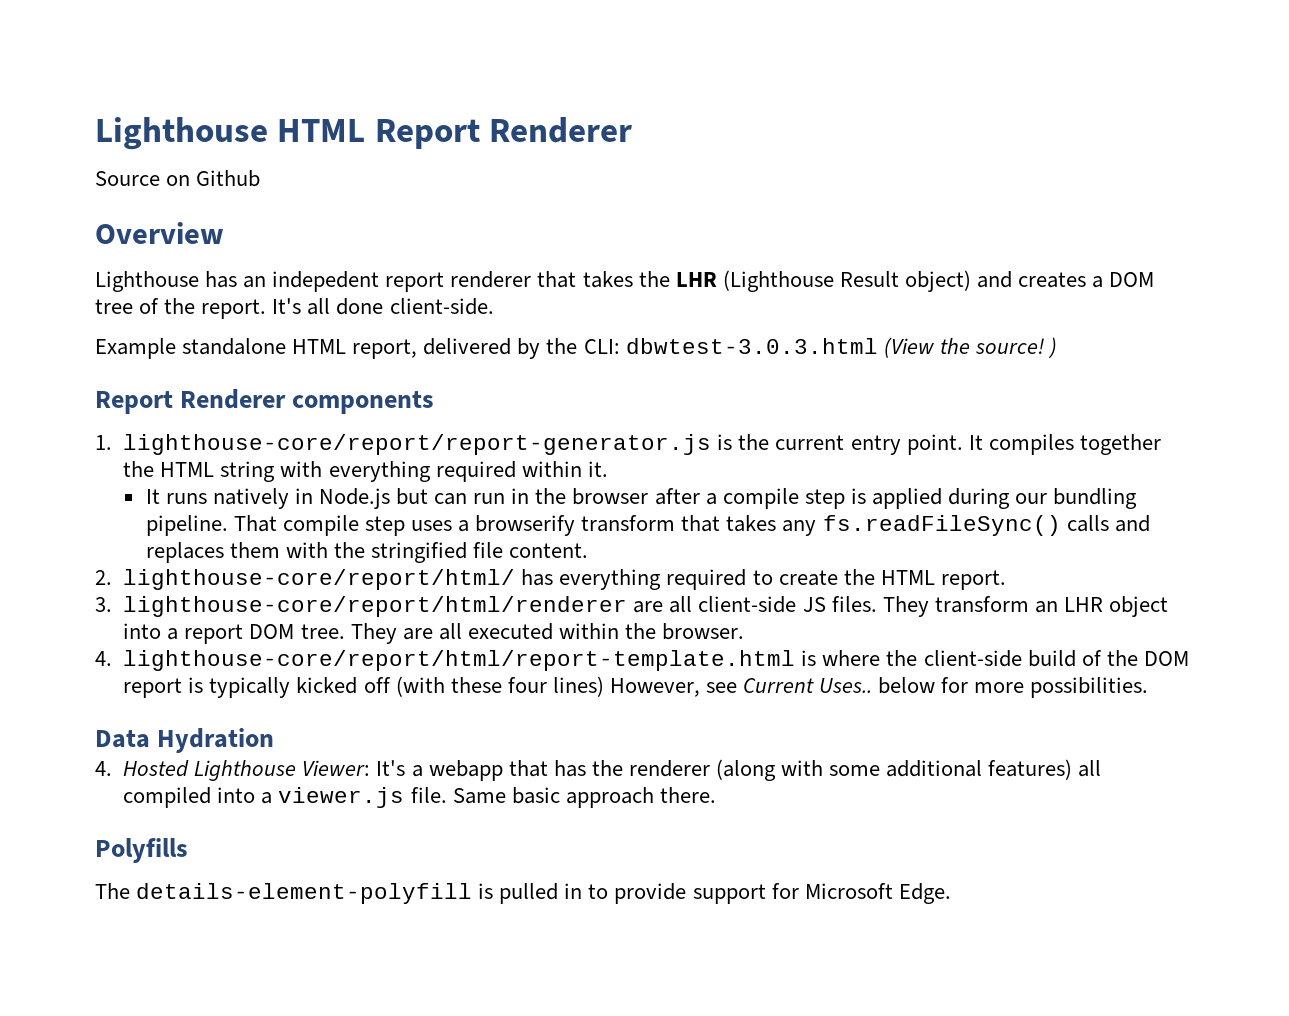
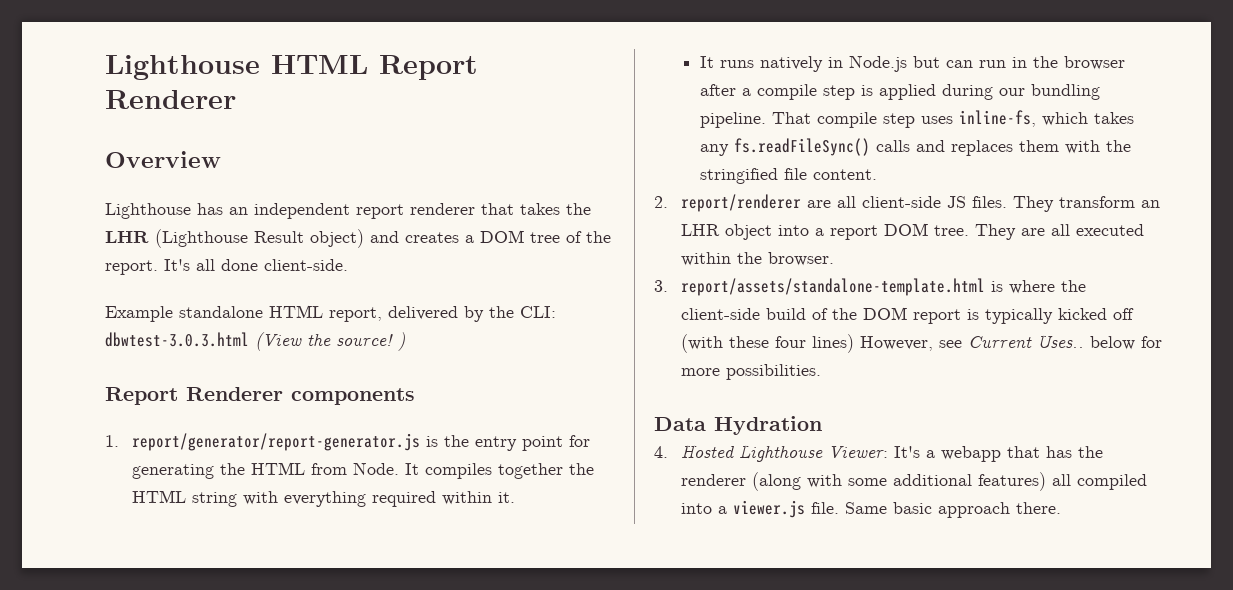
- Source on Github
- Lighthouse has an indepedent report renderer that takes the LHR (Lighthouse Result object) and creates a DOM tree of the report.
+ Lighthouse has an independent report renderer that takes the LHR (Lighthouse Result object) and creates a DOM tree of the report.
- 1. lighthouse-core/report/report-generator.js is the current entry point.
+ 1. report/generator/report-generator.js is the entry point for generating the HTML from Node.
- That compile step uses a browserify transform that takes any fs.readFileSync() calls and replaces them with the stringified file content.
+ That compile step uses inline-fs, which takes any fs.readFileSync() calls and replaces them with the stringified file content.
- 2. lighthouse-core/report/html/ has everything required to create the HTML report.
- 3. lighthouse-core/report/html/renderer are all client-side JS files.
+ 2. report/renderer are all client-side JS files.
- 4. lighthouse-core/report/html/report-template.html is where the client-side build of the DOM report is typically kicked off (with these four lines) However, see Current Uses.. below for more possibilities.
+ 3. report/assets/standalone-template.html is where the client-side build of the DOM report is typically kicked off (with these four lines) However, see Current Uses.. below for more possibilities.
- Polyfills
- The details-element-polyfill is pulled in to provide support for Microsoft Edge.

